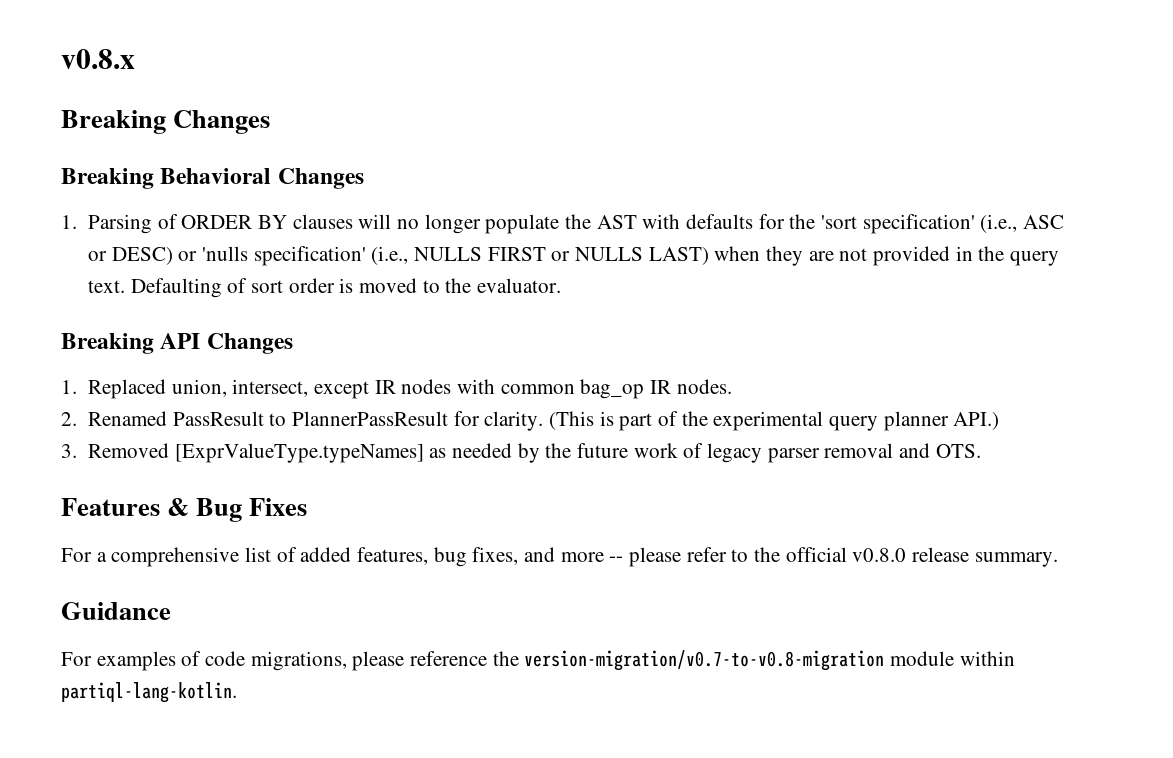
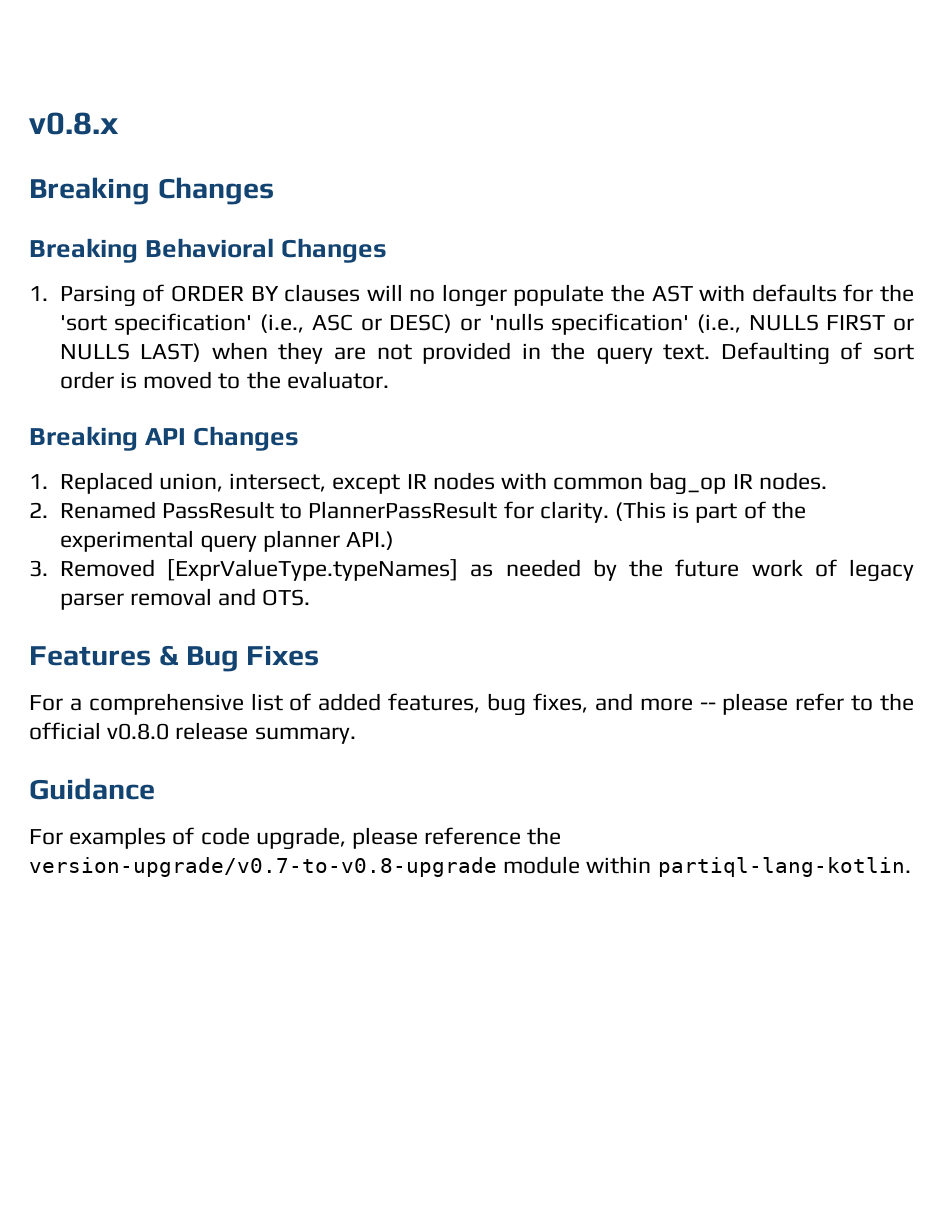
- For examples of code migrations, please reference the version-migration/v0.7-to-v0.8-migration module within partiql-lang-kotlin.
+ For examples of code upgrade, please reference the version-upgrade/v0.7-to-v0.8-upgrade module within partiql-lang-kotlin.

